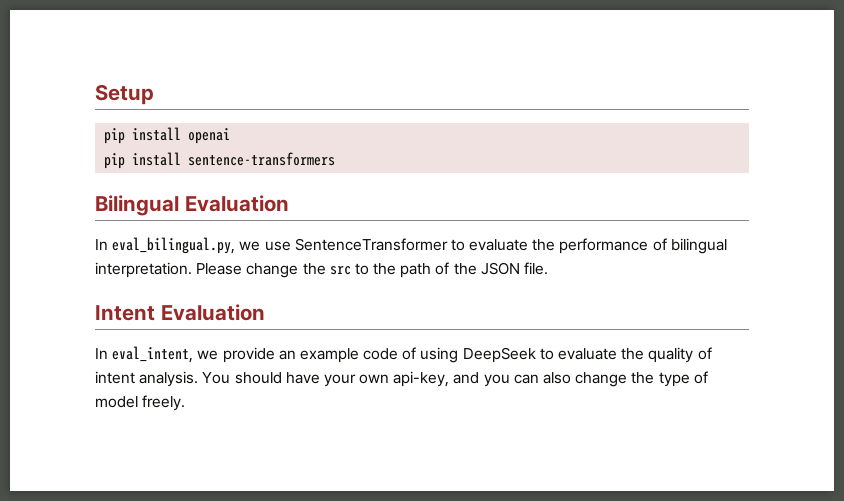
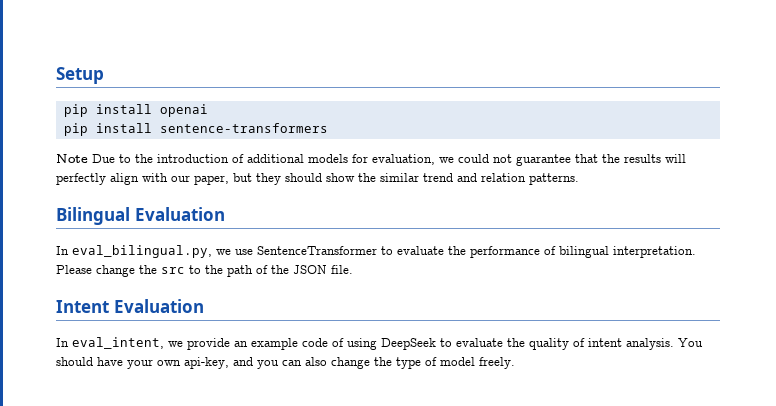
+ Note Due to the introduction of additional models for evaluation, we could not guarantee that the results will perfectly align with our paper, but they should show the similar trend and relation patterns.

